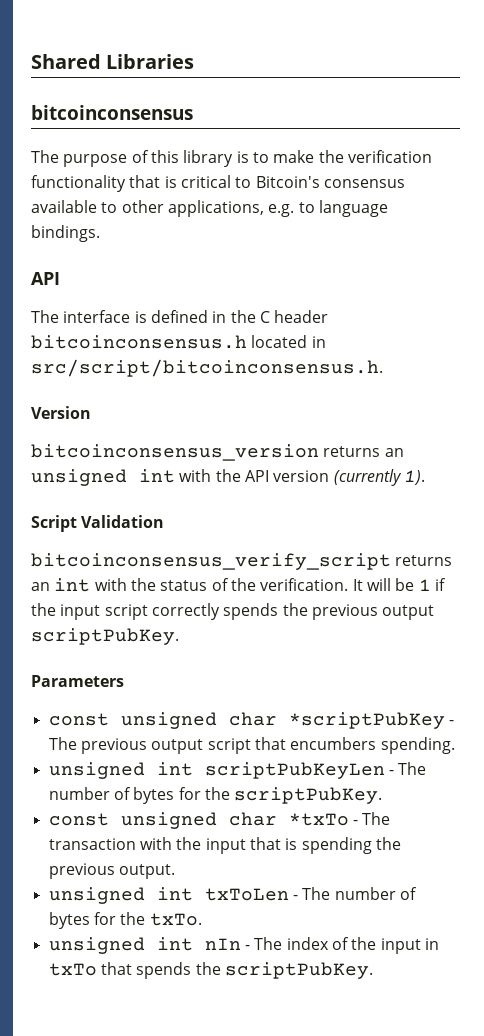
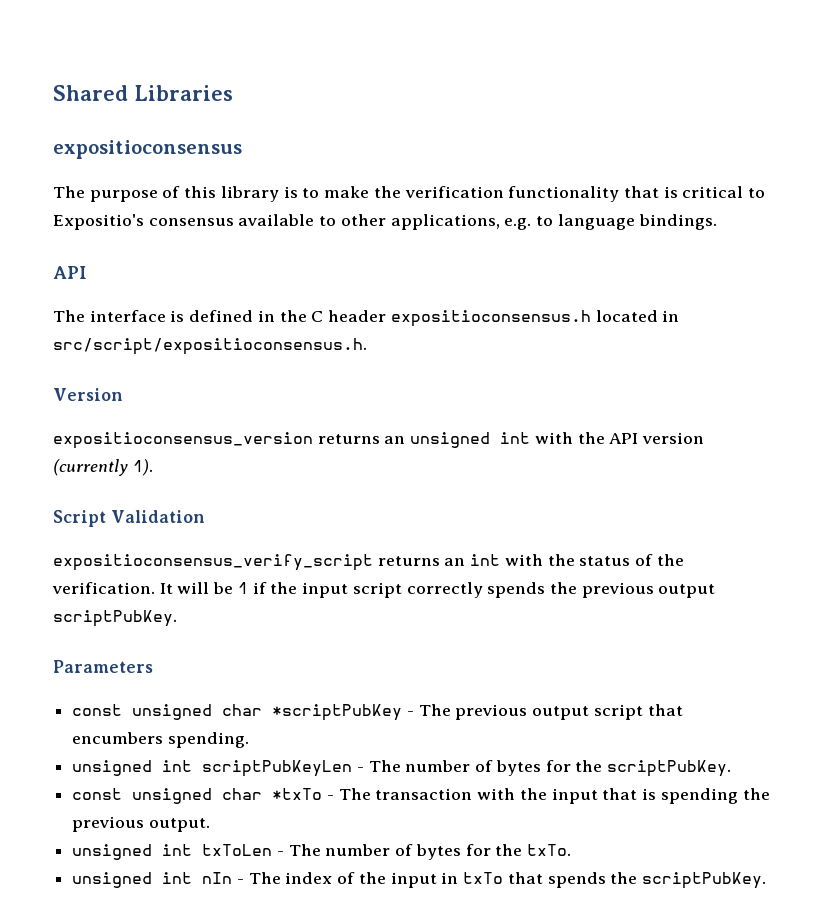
- bitcoinconsensus
+ expositioconsensus
- The purpose of this library is to make the verification functionality that is critical to Bitcoin's consensus available to other applications, e.g. to language bindings.
+ The purpose of this library is to make the verification functionality that is critical to Expositio's consensus available to other applications, e.g. to language bindings.
- The interface is defined in the C header bitcoinconsensus.h located in src/script/bitcoinconsensus.h.
+ The interface is defined in the C header expositioconsensus.h located in src/script/expositioconsensus.h.
- bitcoinconsensus_version returns an unsigned int with the API version (currently 1).
+ expositioconsensus_version returns an unsigned int with the API version (currently 1).
- bitcoinconsensus_verify_script returns an int with the status of the verification.
+ expositioconsensus_verify_script returns an int with the status of the verification.

